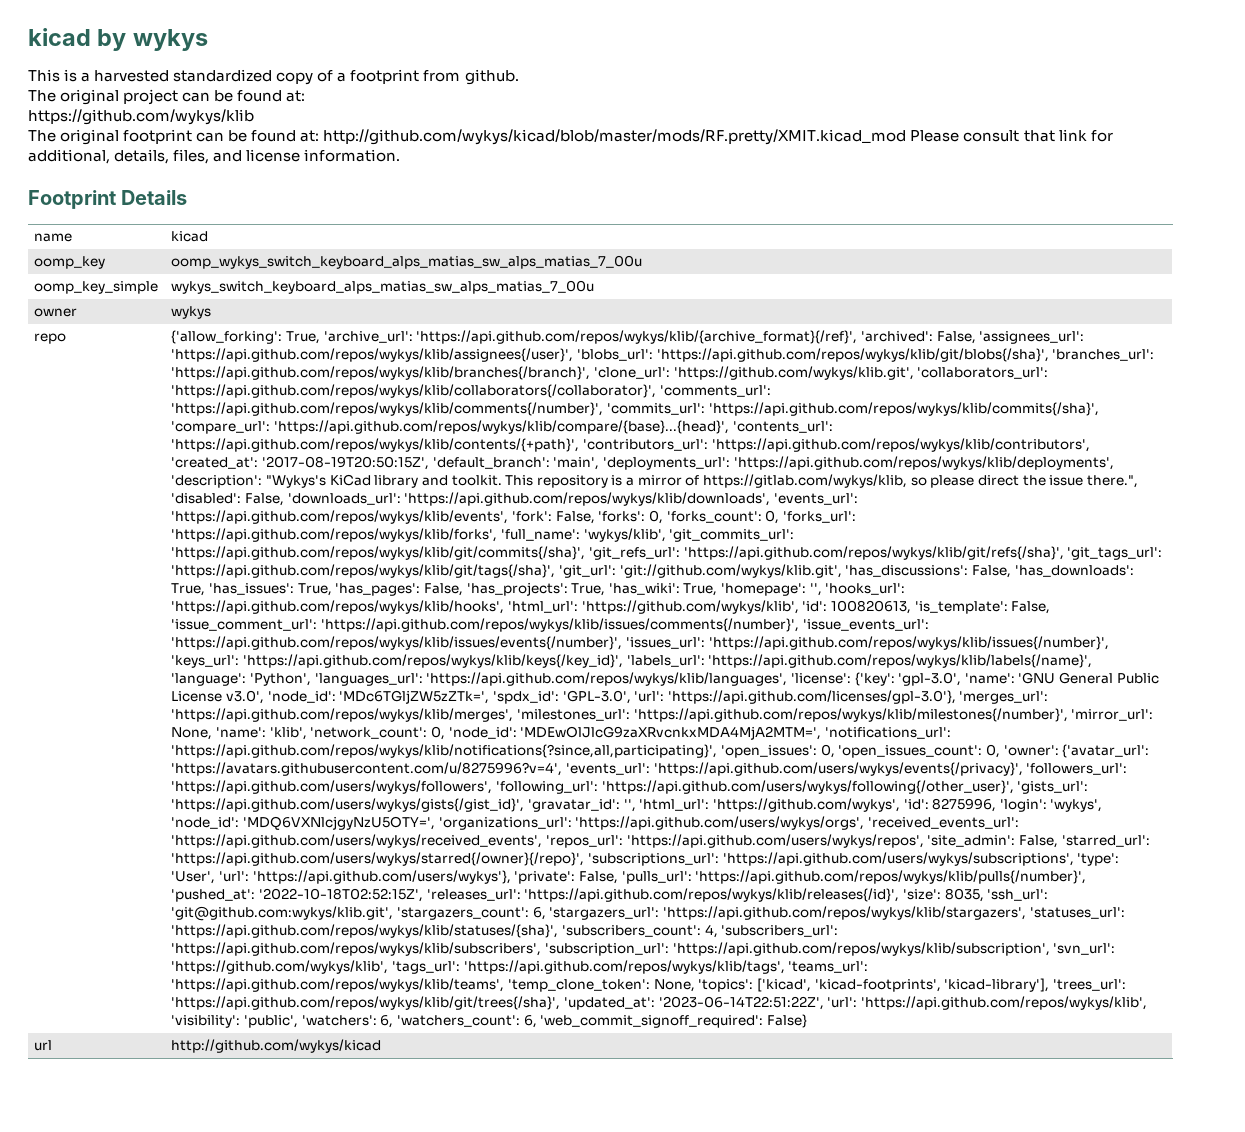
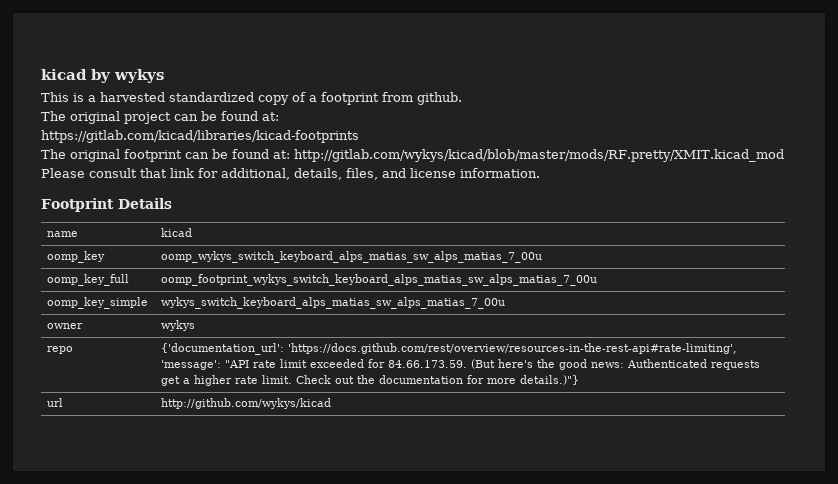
- https://github.com/wykys/klib
+ https://gitlab.com/kicad/libraries/kicad-footprints
- The original footprint can be found at: http://github.com/wykys/kicad/blob/master/mods/RF.pretty/XMIT.kicad_mod Please consult that link for additional, details, files, and license information.
+ The original footprint can be found at: http://gitlab.com/wykys/kicad/blob/master/mods/RF.pretty/XMIT.kicad_mod Please consult that link for additional, details, files, and license information.
+ oomp_key_full | oomp_footprint_wykys_switch_keyboard_alps_matias_sw_alps_matias_7_00u
- {'allow_forking': True, 'archive_url': 'https://api.github.com/repos/wykys/klib/{archive_format}{/ref}', 'archived': False, 'assignees_url': 'https://api.github.com/repos/wykys/klib/assignees{/user}', 'blobs_url': 'https://api.github.com/repos/wykys/klib/git/blobs{/sha}', 'branches_url': 'https://api.github.com/repos/wykys/klib/branches{/branch}', 'clone_url': 'https://github.com/wykys/klib.git', 'collaborators_url': 'https://api.github.com/repos/wykys/klib/collaborators{/collaborator}', 'comments_url': 'https://api.github.com/repos/wykys/klib/comments{/number}', 'commits_url': 'https://api.github.com/repos/wykys/klib/commits{/sha}', 'compare_url': 'https://api.github.com/repos/wykys/klib/compare/{base}...{head}', 'contents_url': 'https://api.github.com/repos/wykys/klib/contents/{+path}', 'contributors_url': 'https://api.github.com/repos/wykys/klib/contributors', 'created_at': '2017-08-19T20:50:15Z', 'default_branch': 'main', 'deployments_url': 'https://api.github.com/repos/wykys/klib/deployments', 'description': "Wykys's KiCad library and toolkit. This repository is a mirror of https://gitlab.com/wykys/klib, so please direct the issue there.", 'disabled': False, 'downloads_url': 'https://api.github.com/repos/wykys/klib/downloads', 'events_url': 'https://api.github.com/repos/wykys/klib/events', 'fork': False, 'forks': 0, 'forks_count': 0, 'forks_url': 'https://api.github.com/repos/wykys/klib/forks', 'full_name': 'wykys/klib', 'git_commits_url': 'https://api.github.com/repos/wykys/klib/git/commits{/sha}', 'git_refs_url': 'https://api.github.com/repos/wykys/klib/git/refs{/sha}', 'git_tags_url': 'https://api.github.com/repos/wykys/klib/git/tags{/sha}', 'git_url': 'git://github.com/wykys/klib.git', 'has_discussions': False, 'has_downloads': True, 'has_issues': True, 'has_pages': False, 'has_projects': True, 'has_wiki': True, 'homepage': '', 'hooks_url': 'https://api.github.com/repos/wykys/klib/hooks', 'html_url': 'https://github.com/wykys/klib', 'id': 100820613, 'is_template': False, 'issue_comment_url': 'https://api.github.com/repos/wykys/klib/issues/comments{/number}', 'issue_events_url': 'https://api.github.com/repos/wykys/klib/issues/events{/number}', 'issues_url': 'https://api.github.com/repos/wykys/klib/issues{/number}', 'keys_url': 'https://api.github.com/repos/wykys/klib/keys{/key_id}', 'labels_url': 'https://api.github.com/repos/wykys/klib/labels{/name}', 'language': 'Python', 'languages_url': 'https://api.github.com/repos/wykys/klib/languages', 'license': {'key': 'gpl-3.0', 'name': 'GNU General Public License v3.0', 'node_id': 'MDc6TGljZW5zZTk=', 'spdx_id': 'GPL-3.0', 'url': 'https://api.github.com/licenses/gpl-3.0'}, 'merges_url': 'https://api.github.com/repos/wykys/klib/merges', 'milestones_url': 'https://api.github.com/repos/wykys/klib/milestones{/number}', 'mirror_url': None, 'name': 'klib', 'network_count': 0, 'node_id': 'MDEwOlJlcG9zaXRvcnkxMDA4MjA2MTM=', 'notifications_url': 'https://api.github.com/repos/wykys/klib/notifications{?since,all,participating}', 'open_issues': 0, 'open_issues_count': 0, 'owner': {'avatar_url': 'https://avatars.githubusercontent.com/u/8275996?v=4', 'events_url': 'https://api.github.com/users/wykys/events{/privacy}', 'followers_url': 'https://api.github.com/users/wykys/followers', 'following_url': 'https://api.github.com/users/wykys/following{/other_user}', 'gists_url': 'https://api.github.com/users/wykys/gists{/gist_id}', 'gravatar_id': '', 'html_url': 'https://github.com/wykys', 'id': 8275996, 'login': 'wykys', 'node_id': 'MDQ6VXNlcjgyNzU5OTY=', 'organizations_url': 'https://api.github.com/users/wykys/orgs', 'received_events_url': 'https://api.github.com/users/wykys/received_events', 'repos_url': 'https://api.github.com/users/wykys/repos', 'site_admin': False, 'starred_url': 'https://api.github.com/users/wykys/starred{/owner}{/repo}', 'subscriptions_url': 'https://api.github.com/users/wykys/subscriptions', 'type': 'User', 'url': 'https://api.github.com/users/wykys'}, 'private': False, 'pulls_url': 'https://api.github.com/repos/wykys/klib/pulls{/number}', 'pushed_at': '2022-10-18T02:52:15Z', 'releases_url': 'https://api.github.com/repos/wykys/klib/releases{/id}', 'size': 8035, 'ssh_url': 'git@github.com:wykys/klib.git', 'stargazers_count': 6, 'stargazers_url': 'https://api.github.com/repos/wykys/klib/stargazers', 'statuses_url': 'https://api.github.com/repos/wykys/klib/statuses/{sha}', 'subscribers_count': 4, 'subscribers_url': 'https://api.github.com/repos/wykys/klib/subscribers', 'subscription_url': 'https://api.github.com/repos/wykys/klib/subscription', 'svn_url': 'https://github.com/wykys/klib', 'tags_url': 'https://api.github.com/repos/wykys/klib/tags', 'teams_url': 'https://api.github.com/repos/wykys/klib/teams', 'temp_clone_token': None, 'topics': ['kicad', 'kicad-footprints', 'kicad-library'], 'trees_url': 'https://api.github.com/repos/wykys/klib/git/trees{/sha}', 'updated_at': '2023-06-14T22:51:22Z', 'url': 'https://api.github.com/repos/wykys/klib', 'visibility': 'public', 'watchers': 6, 'watchers_count': 6, 'web_commit_signoff_required': False}
+ {'documentation_url': 'https://docs.github.com/rest/overview/resources-in-the-rest-api#rate-limiting', 'message': "API rate limit exceeded for 84.66.173.59. (But here's the good news: Authenticated requests get a higher rate limit. Check out the documentation for more details.)"}

